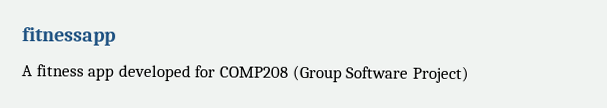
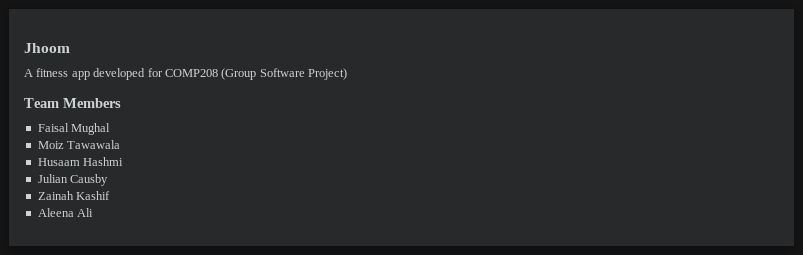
- fitnessapp
+ Jhoom
+ Team Members
+ Faisal Mughal
+ Moiz Tawawala
+ Husaam Hashmi
+ Julian Causby
+ Zainah Kashif
+ Aleena Ali

